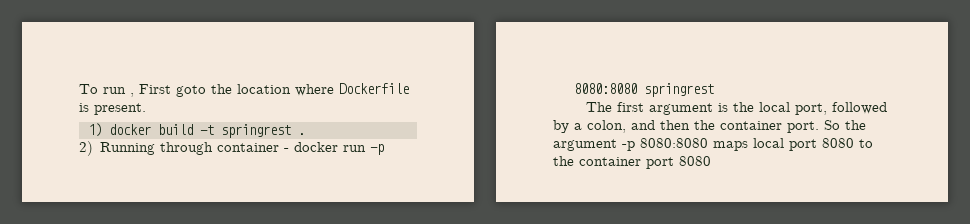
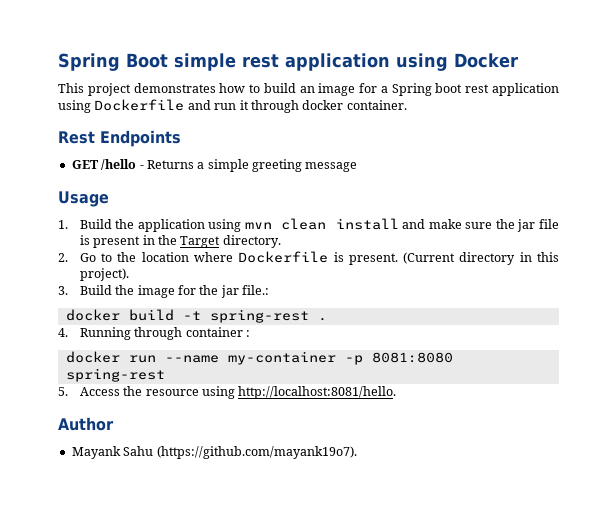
- To run , First goto the location where Dockerfile is present.
- 1) docker build -t springrest .
+ Spring Boot simple rest application using Docker
+ This project demonstrates how to build an image for a Spring boot rest application using Dockerfile and run it through docker container.
+ Rest Endpoints
+ GET /hello - Returns a simple greeting message
+ Usage
+ 1. Build the application using mvn clean install and make sure the jar file is present in the Target directory.
+ 2. Go to the location where Dockerfile is present. (Current directory in this project).
+ 3. Build the image for the jar file.:
+ docker build -t spring-rest .
- 2) Running through container - docker run -p 8080:8080 springrest
- The first argument is the local port, followed by a colon, and then the container port. So the argument -p 8080:8080 maps local port 8080 to the container port 8080
+ 4. Running through container :
+ docker run --name my-container -p 8081:8080 spring-rest
+ 5. Access the resource using http://localhost:8081/hello.
+ Author
+ Mayank Sahu (https://github.com/mayank19o7).

